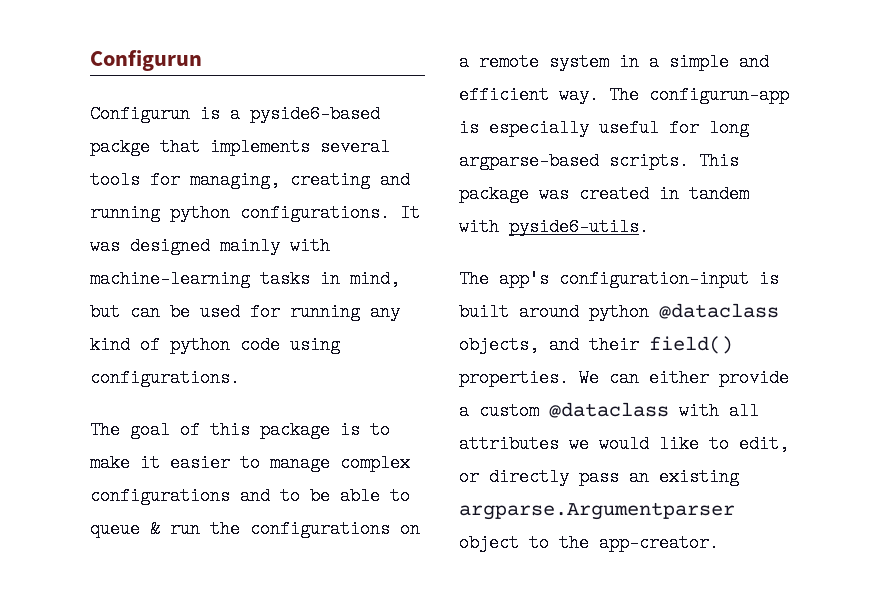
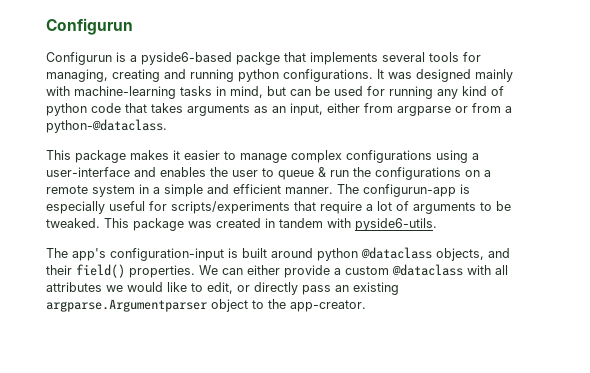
- It was designed mainly with machine-learning tasks in mind, but can be used for running any kind of python code using configurations.
- The goal of this package is to make it easier to manage complex configurations and to be able to queue & run the configurations on a remote system in a simple and efficient way.
+ It was designed mainly with machine-learning tasks in mind, but can be used for running any kind of python code that takes arguments as an input, either from argparse or from a python-@dataclass.
+ This package makes it easier to manage complex configurations using a user-interface and enables the user to queue & run the configurations on a remote system in a simple and efficient manner.
- The configurun-app is especially useful for long argparse-based scripts.
+ The configurun-app is especially useful for scripts/experiments that require a lot of arguments to be tweaked.

